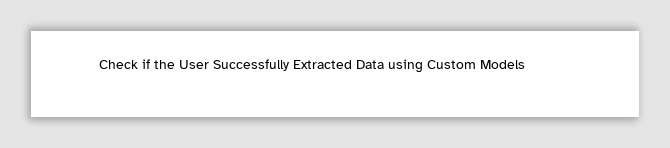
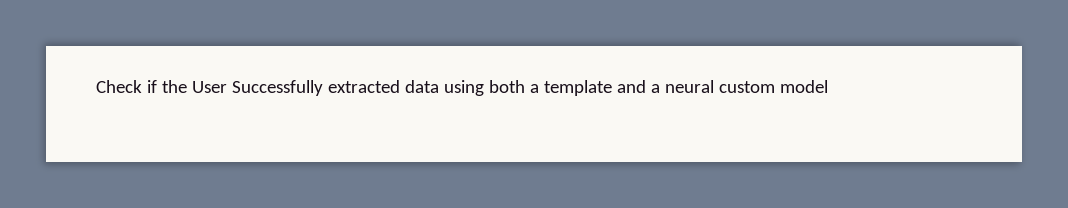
- Check if the User Successfully Extracted Data using Custom Models
+ Check if the User Successfully extracted data using both a template and a neural custom model

